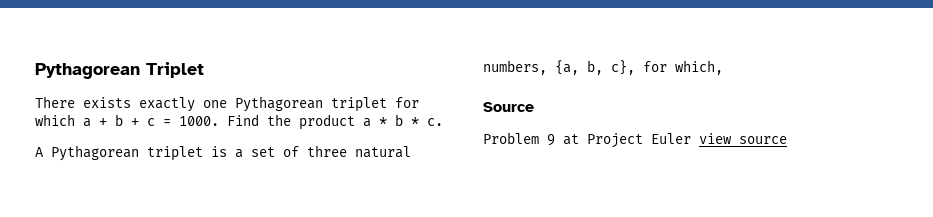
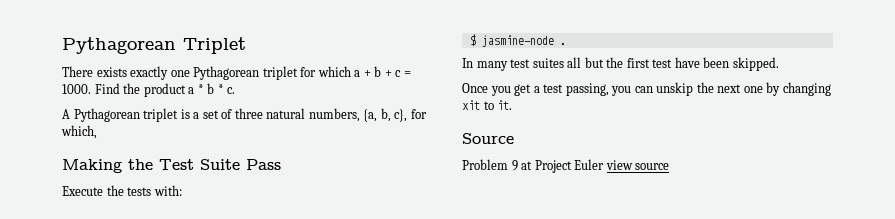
+ Making the Test Suite Pass
+ Execute the tests with:
+ $ jasmine-node .
+ In many test suites all but the first test have been skipped.
+ Once you get a test passing, you can unskip the next one by changing xit to it.

